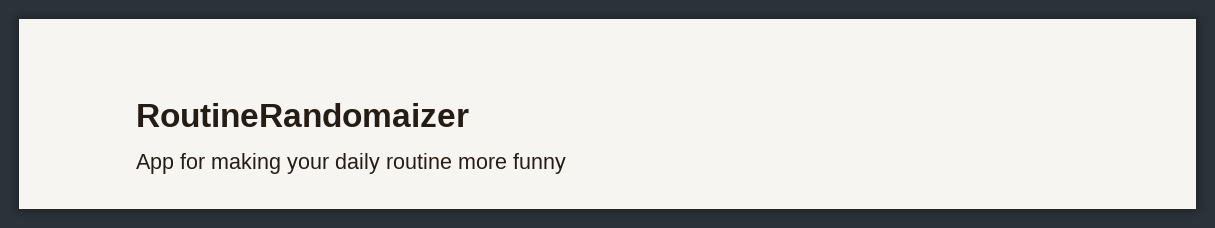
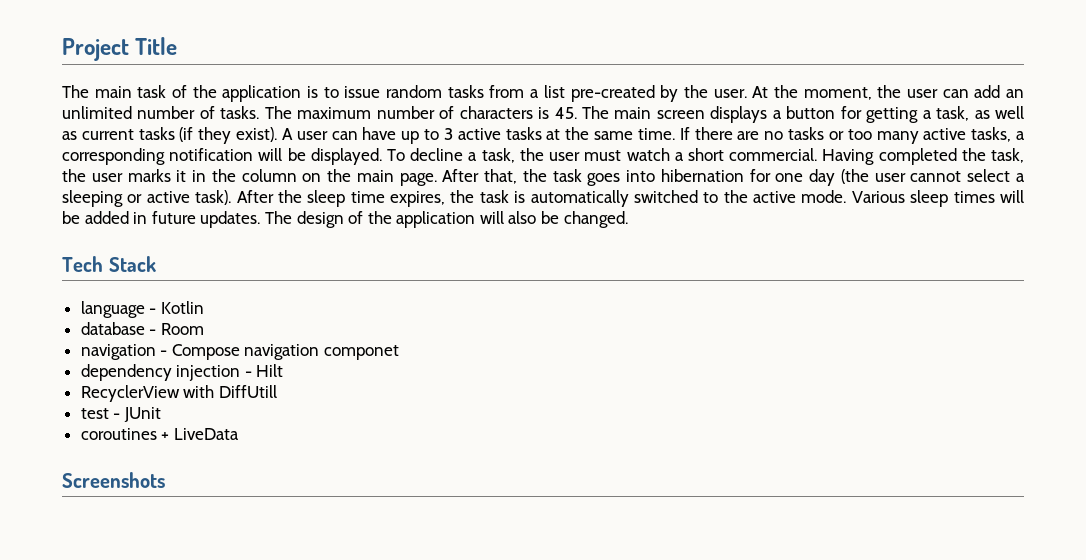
- RoutineRandomaizer
- App for making your daily routine more funny
+ Project Title
+ The main task of the application is to issue random tasks from a list pre-created by the user. At the moment, the user can add an unlimited number of tasks. The maximum number of characters is 45. The main screen displays a button for getting a task, as well as current tasks (if they exist). A user can have up to 3 active tasks at the same time. If there are no tasks or too many active tasks, a corresponding notification will be displayed. To decline a task, the user must watch a short commercial. Having completed the task, the user marks it in the column on the main page. After that, the task goes into hibernation for one day (the user cannot select a sleeping or active task). After the sleep time expires, the task is automatically switched to the active mode. Various sleep times will be added in future updates. The design of the application will also be changed.
+ Tech Stack
+ language - Kotlin
+ database - Room
+ navigation - Compose navigation componet
+ dependency injection - Hilt
+ RecyclerView with DiffUtill
+ test - JUnit
+ coroutines + LiveData
+ Screenshots

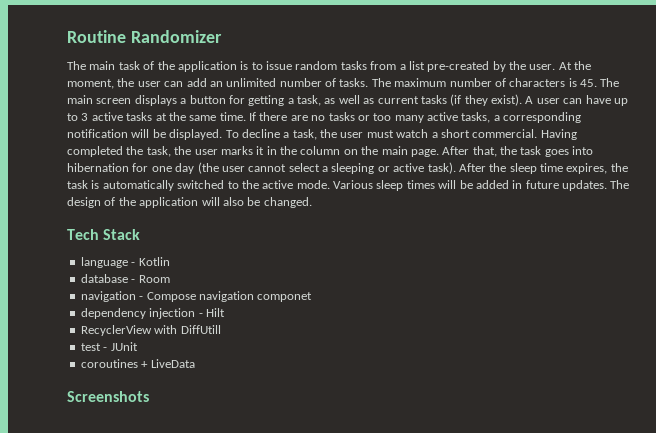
- Project Title
+ Routine Randomizer

